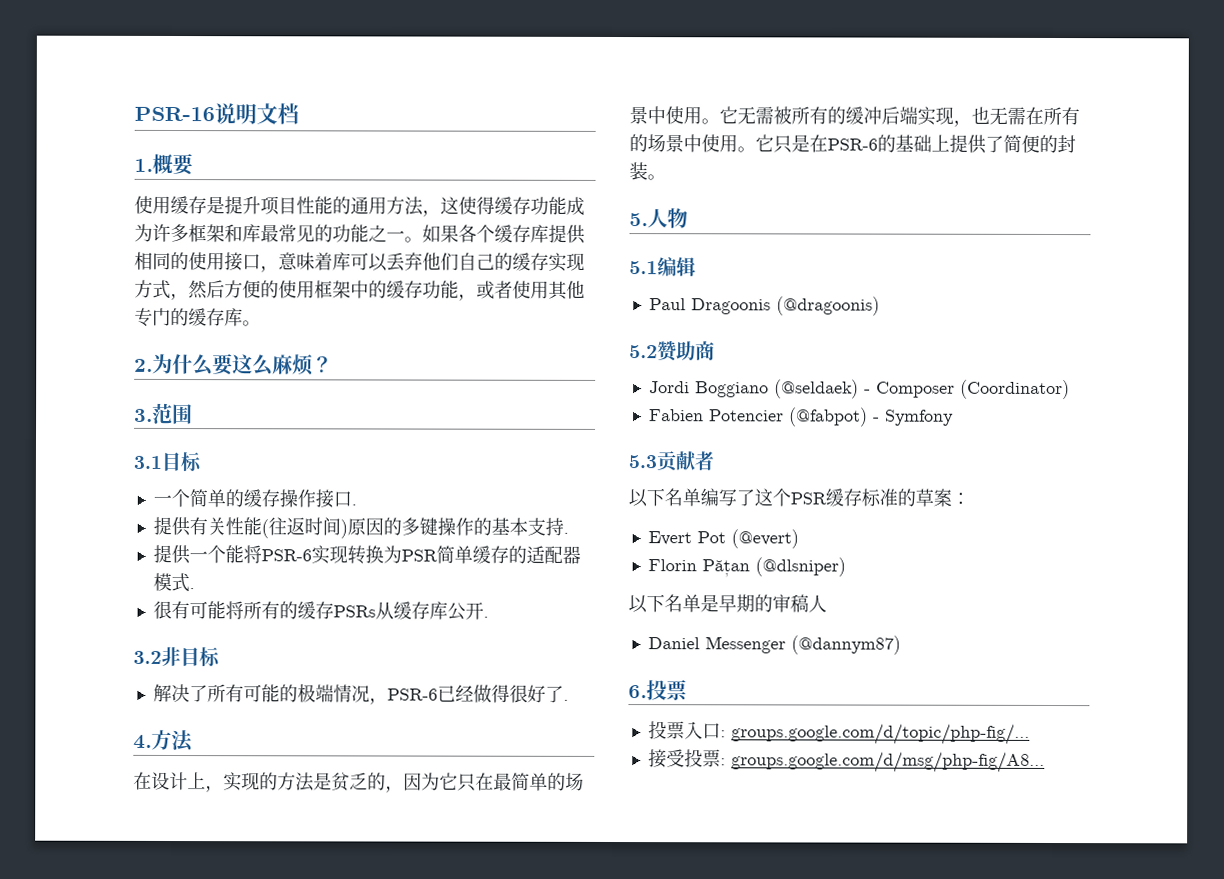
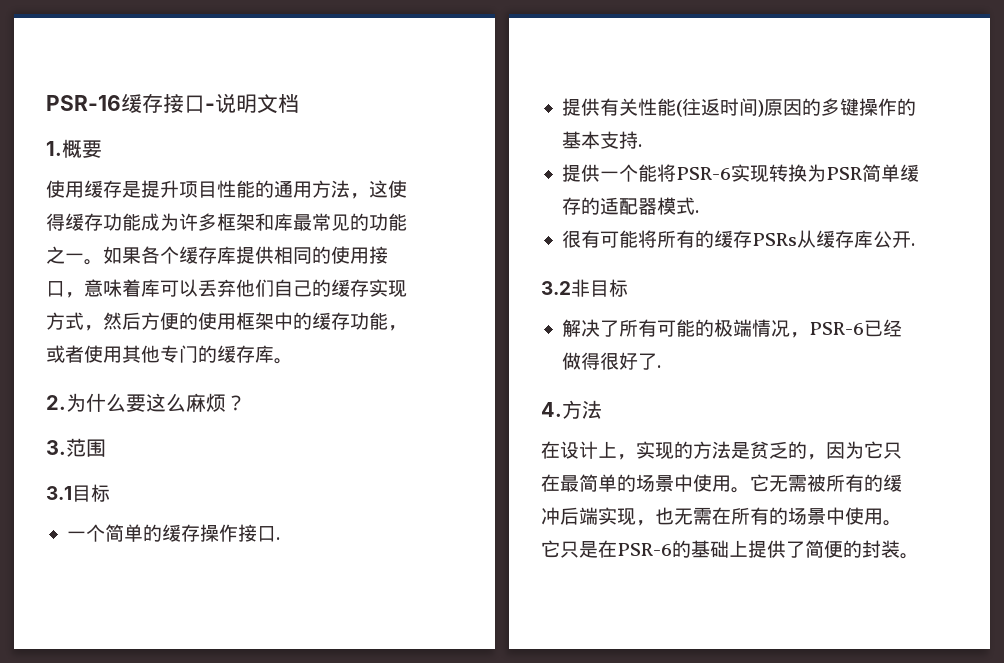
- PSR-16说明文档
+ PSR-16缓存接口-说明文档
- 5.人物
- 5.1编辑
- Paul Dragoonis (@dragoonis)
- 5.2赞助商
- Jordi Boggiano (@seldaek) - Composer (Coordinator)
- Fabien Potencier (@fabpot) - Symfony
- 5.3贡献者
- 以下名单编写了这个PSR缓存标准的草案：
- Evert Pot (@evert)
- Florin Pățan (@dlsniper)
- 以下名单是早期的审稿人
- Daniel Messenger (@dannym87)
- 6.投票
- 投票入口: groups.google.com/d/topic/php-fig/...
- 接受投票: groups.google.com/d/msg/php-fig/A8...

